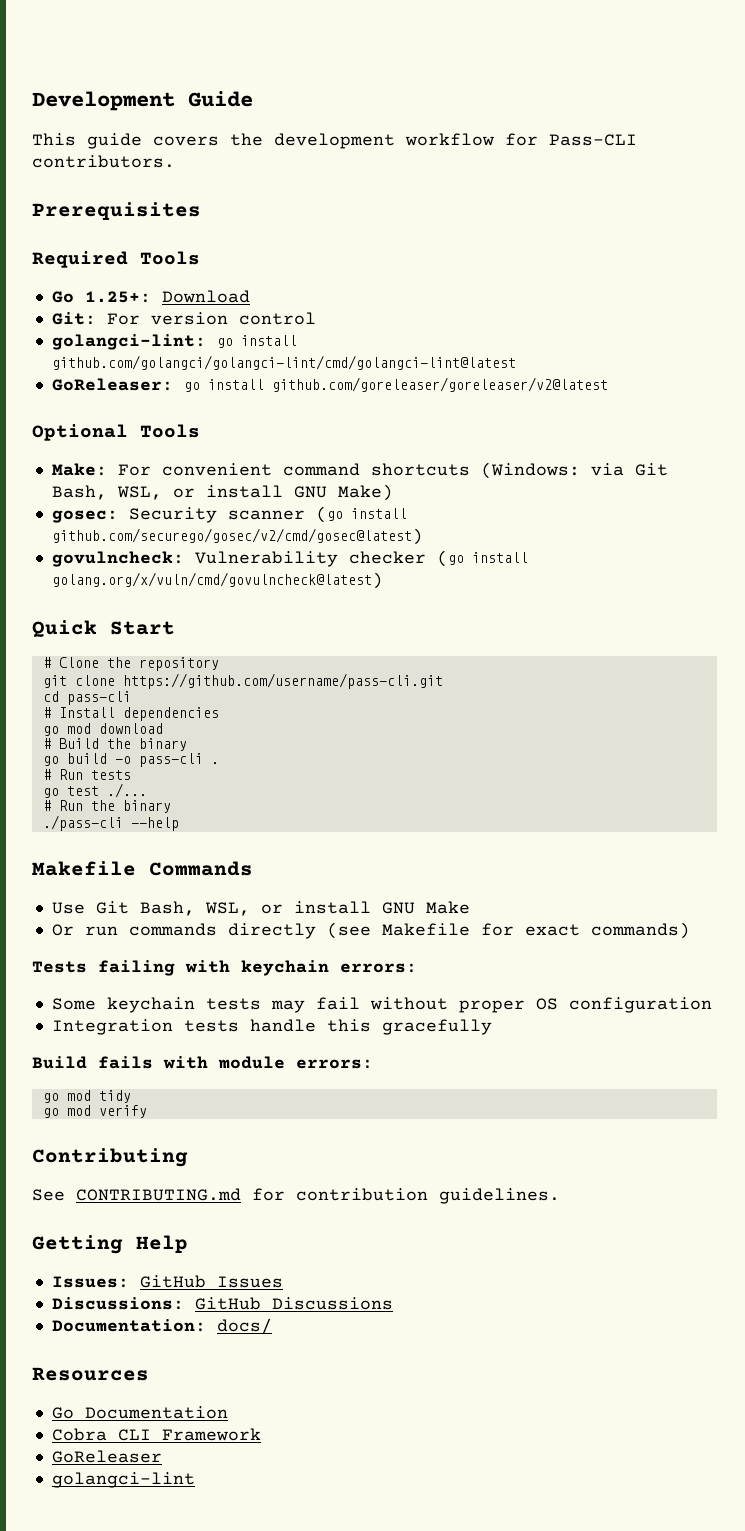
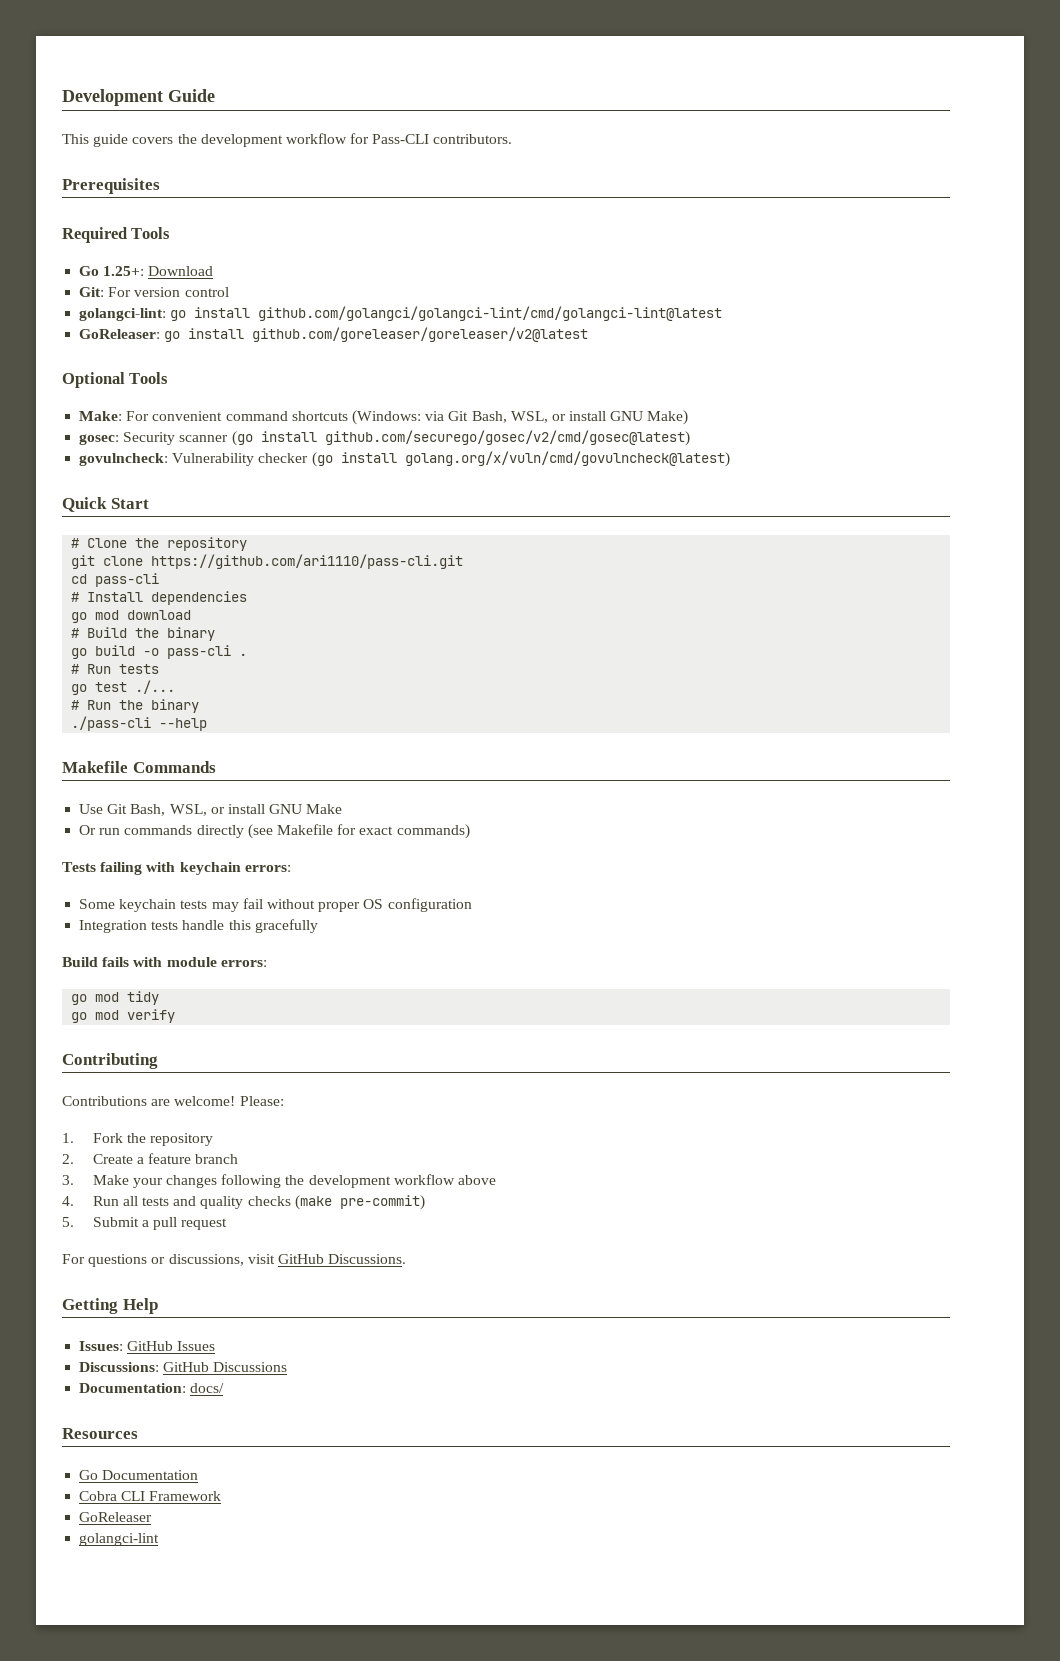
- git clone https://github.com/username/pass-cli.git
+ git clone https://github.com/ari1110/pass-cli.git
- See CONTRIBUTING.md for contribution guidelines.
+ Contributions are welcome! Please:
+ 1. Fork the repository
+ 2. Create a feature branch
+ 3. Make your changes following the development workflow above
+ 4. Run all tests and quality checks (make pre-commit)
+ 5. Submit a pull request
+ For questions or discussions, visit GitHub Discussions.

